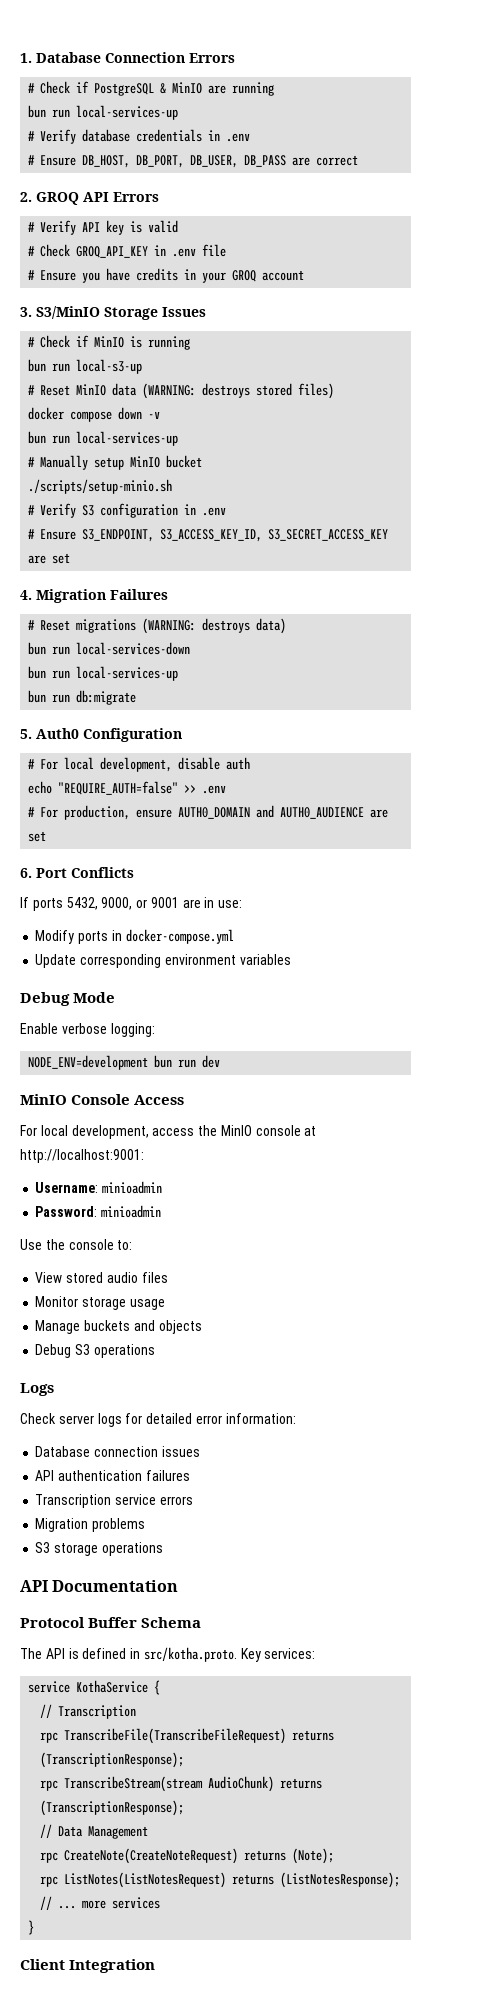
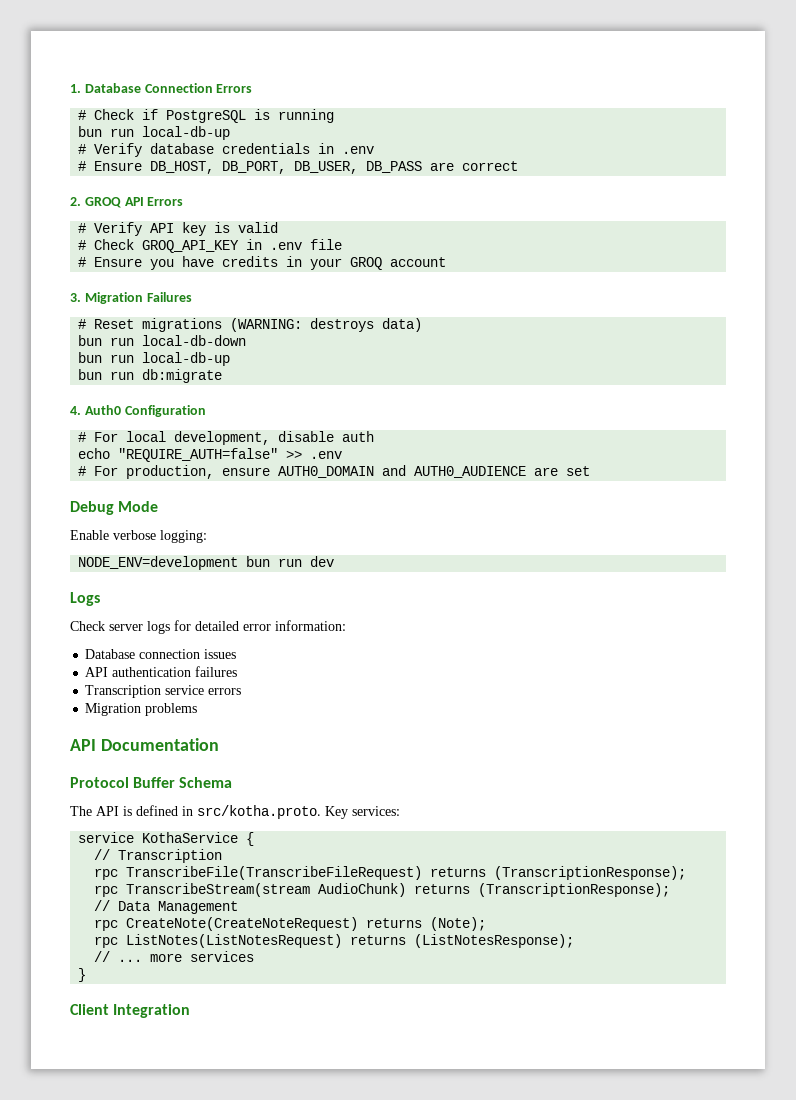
- # Check if PostgreSQL & MinIO are running
- bun run local-services-up
+ # Check if PostgreSQL is running
+ bun run local-db-up
- 3. S3/MinIO Storage Issues
- # Check if MinIO is running
- bun run local-s3-up
- # Reset MinIO data (WARNING: destroys stored files)
- docker compose down -v
- bun run local-services-up
- # Manually setup MinIO bucket
- ./scripts/setup-minio.sh
- # Verify S3 configuration in .env
- # Ensure S3_ENDPOINT, S3_ACCESS_KEY_ID, S3_SECRET_ACCESS_KEY are set
- 4. Migration Failures
+ 3. Migration Failures
- bun run local-services-down
- bun run local-services-up
+ bun run local-db-down
+ bun run local-db-up
- 5. Auth0 Configuration
+ 4. Auth0 Configuration
- 6. Port Conflicts
- If ports 5432, 9000, or 9001 are in use:
- Modify ports in docker-compose.yml
- Update corresponding environment variables
- MinIO Console Access
- For local development, access the MinIO console at http://localhost:9001:
- Username: minioadmin
- Password: minioadmin
- Use the console to:
- View stored audio files
- Monitor storage usage
- Manage buckets and objects
- Debug S3 operations
- S3 storage operations

